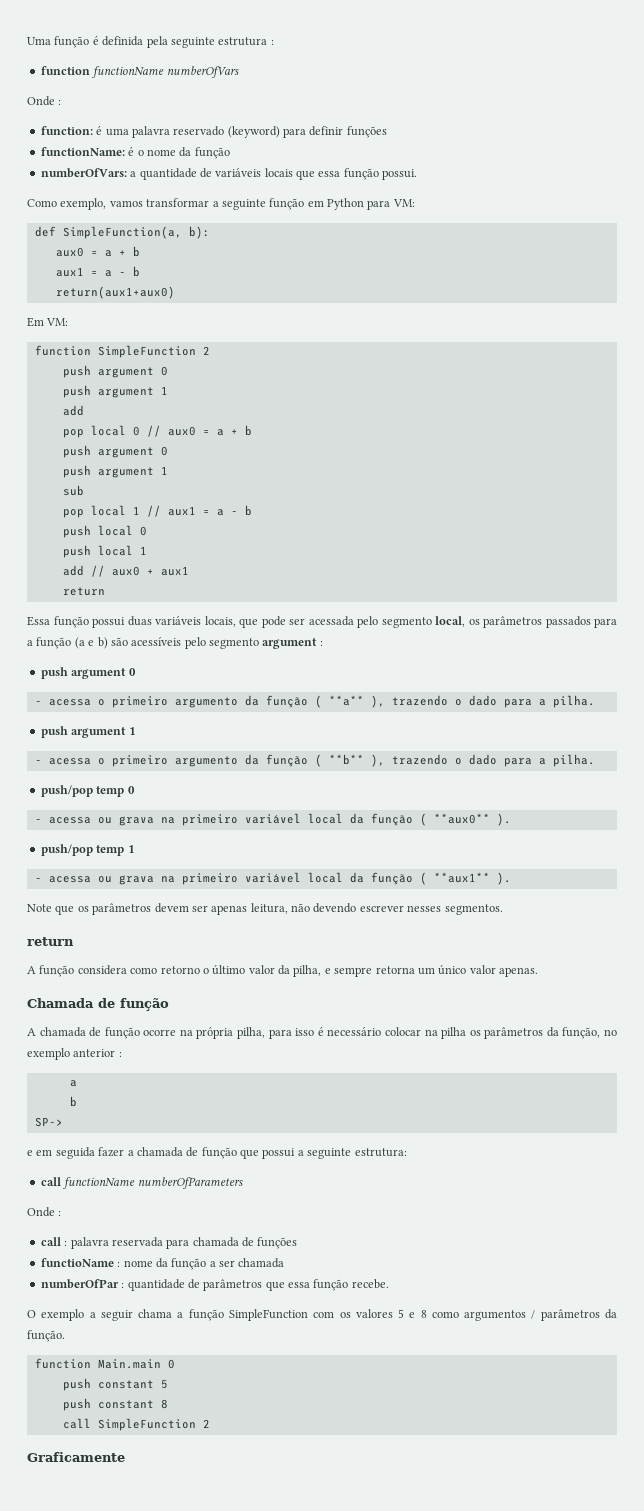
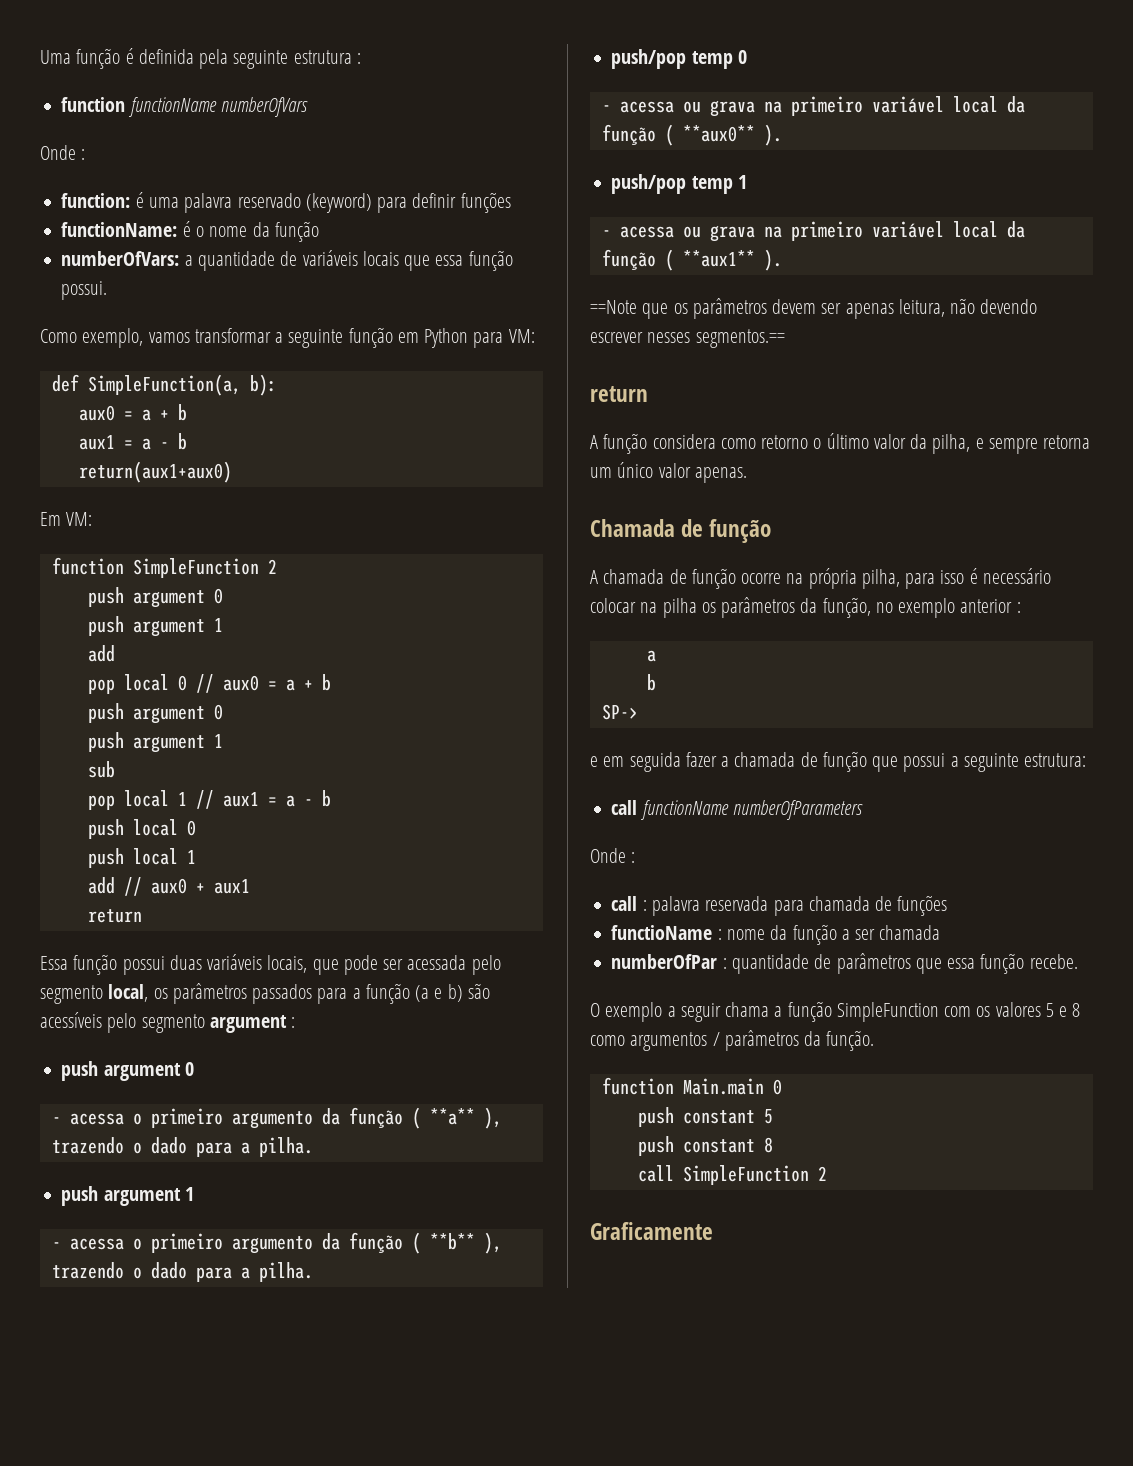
- Note que os parâmetros devem ser apenas leitura, não devendo escrever nesses segmentos.
+ ==Note que os parâmetros devem ser apenas leitura, não devendo escrever nesses segmentos.==

